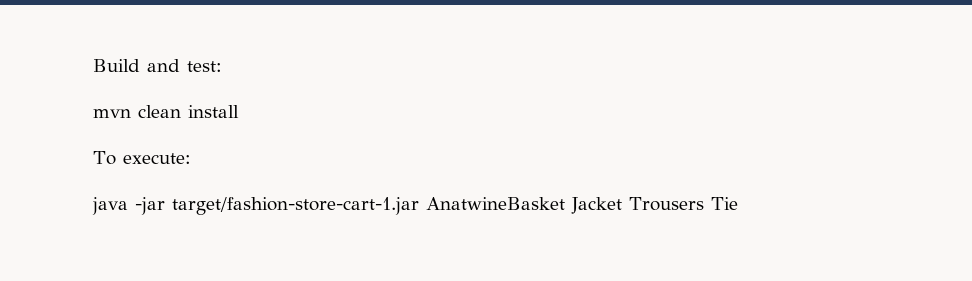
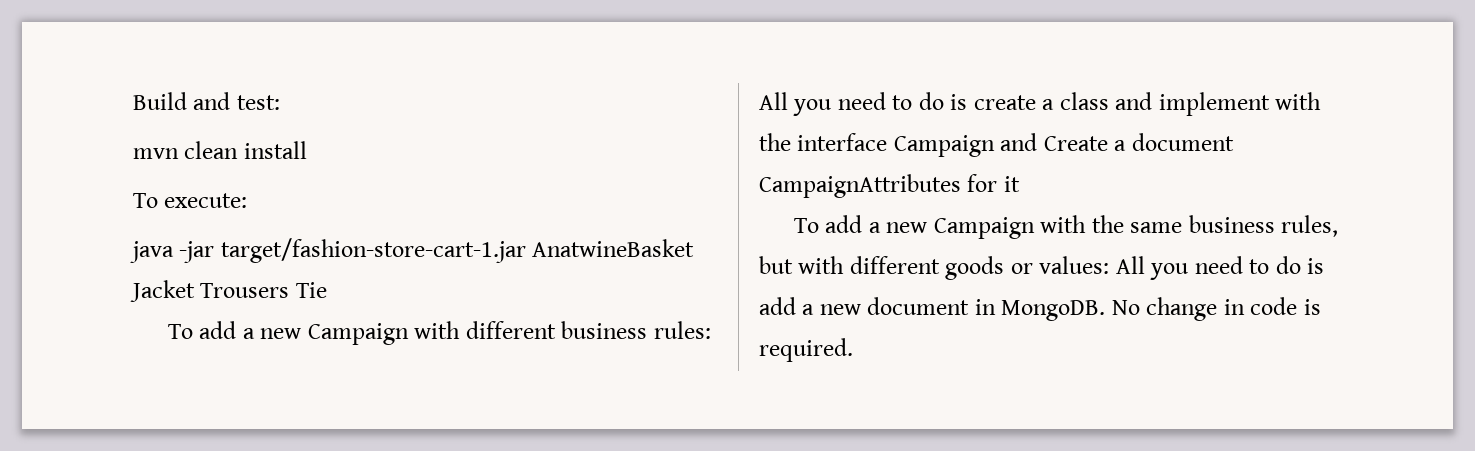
+ To add a new Campaign with different business rules: All you need to do is create a class and implement with the interface Campaign and Create a document CampaignAttributes for it
+ To add a new Campaign with the same business rules, but with different goods or values: All you need to do is add a new document in MongoDB. No change in code is required.

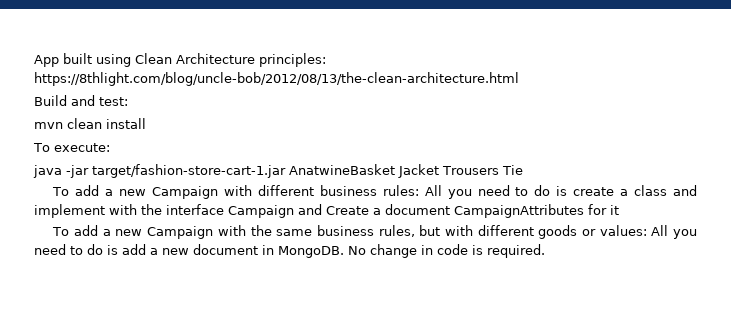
+ App built using Clean Architecture principles: https://8thlight.com/blog/uncle-bob/2012/08/13/the-clean-architecture.html

